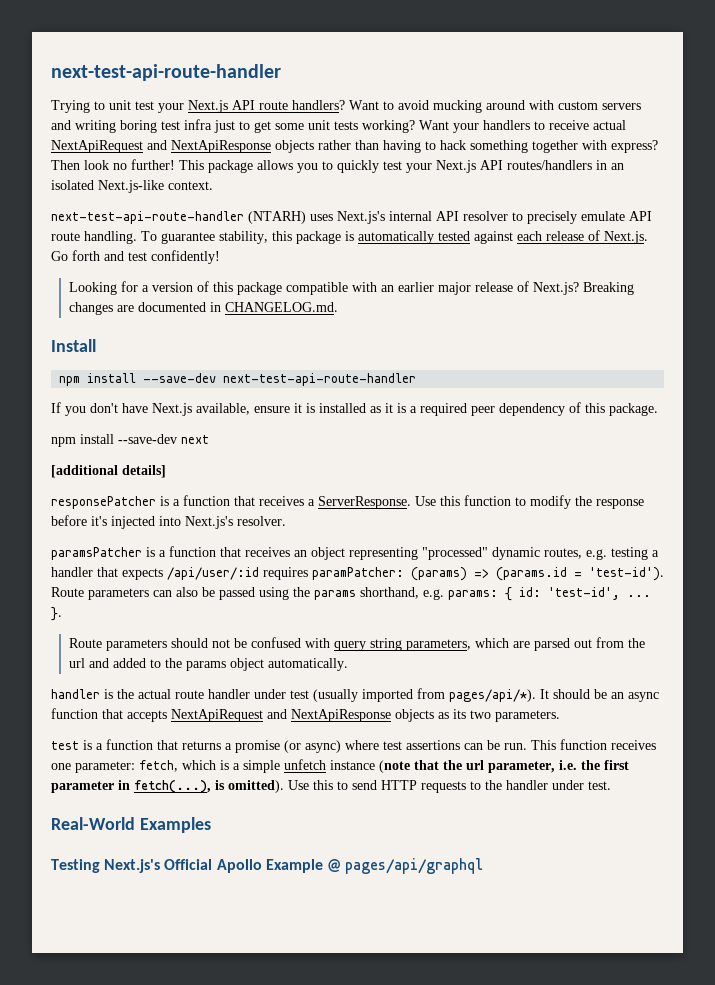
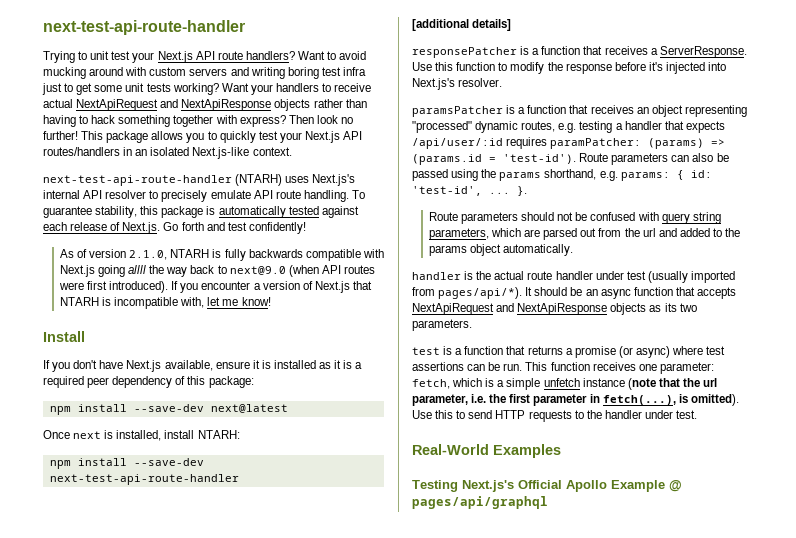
- Looking for a version of this package compatible with an earlier major release of Next.js? Breaking changes are documented in CHANGELOG.md.
+ As of version 2.1.0, NTARH is fully backwards compatible with Next.js going allll the way back to next@9.0 (when API routes were first introduced). If you encounter a version of Next.js that NTARH is incompatible with, let me know!
  Install
- npm install --save-dev next-test-api-route-handler
- If you don't have Next.js available, ensure it is installed as it is a required peer dependency of this package.
- npm install --save-dev next
+ If you don't have Next.js available, ensure it is installed as it is a required peer dependency of this package:
+ npm install --save-dev next@latest
+ Once next is installed, install NTARH:
+ npm install --save-dev next-test-api-route-handler

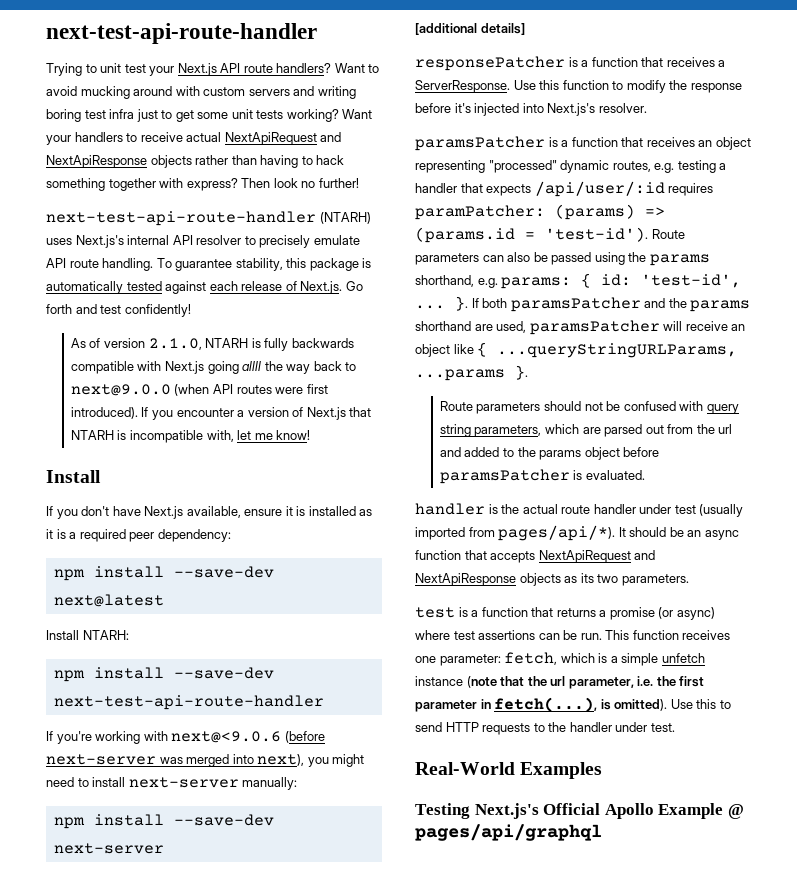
- This package allows you to quickly test your Next.js API routes/handlers in an isolated Next.js-like context.
- As of version 2.1.0, NTARH is fully backwards compatible with Next.js going allll the way back to next@9.0 (when API routes were first introduced).
+ As of version 2.1.0, NTARH is fully backwards compatible with Next.js going allll the way back to next@9.0.0 (when API routes were first introduced).
- If you don't have Next.js available, ensure it is installed as it is a required peer dependency of this package:
+ If you don't have Next.js available, ensure it is installed as it is a required peer dependency:
- Once next is installed, install NTARH:
+ Install NTARH:
+ If you're working with next@<9.0.6 (before next-server was merged into next), you might need to install next-server manually:
+ npm install --save-dev next-server
+ If both paramsPatcher and the params shorthand are used, paramsPatcher will receive an object like { ...queryStringURLParams, ...params }.
- Route parameters should not be confused with query string parameters, which are parsed out from the url and added to the params object automatically.
+ Route parameters should not be confused with query string parameters, which are parsed out from the url and added to the params object before paramsPatcher is evaluated.

